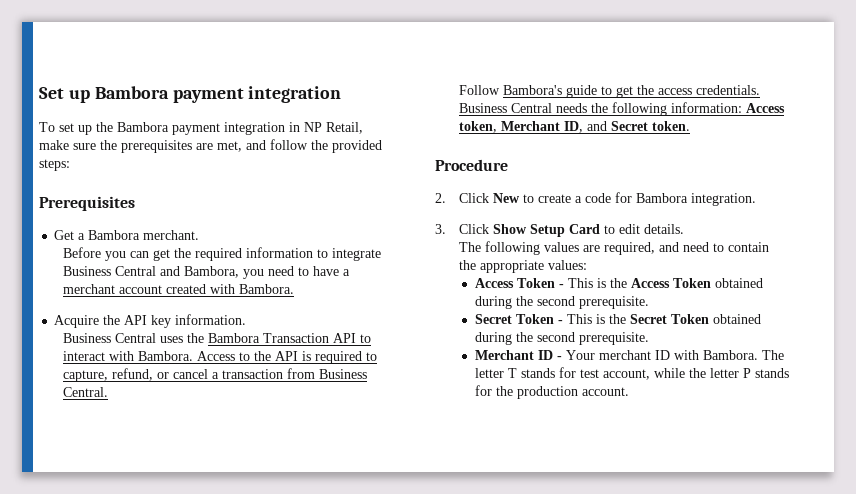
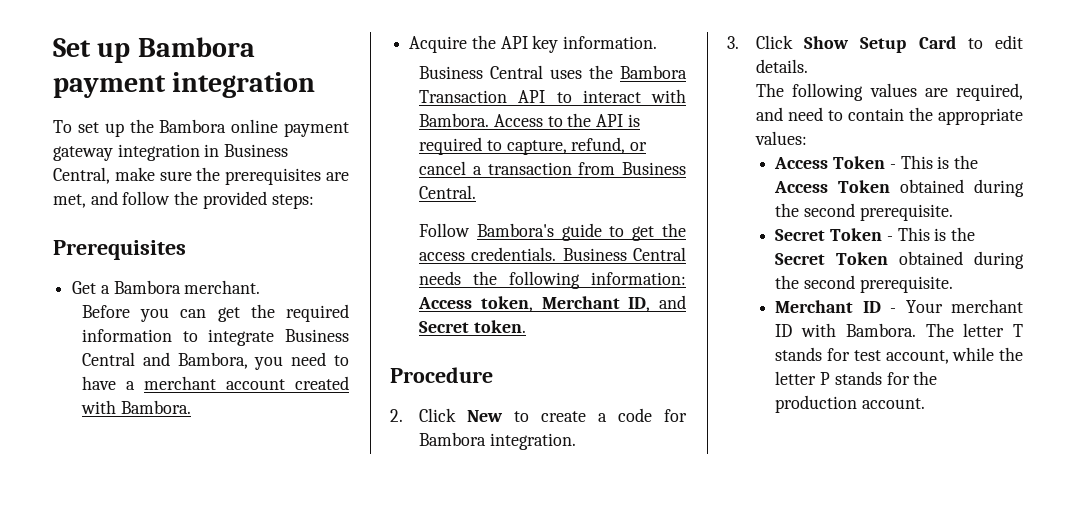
- To set up the Bambora payment integration in NP Retail, make sure the prerequisites are met, and follow the provided steps:
+ To set up the Bambora online payment gateway integration in Business Central, make sure the prerequisites are met, and follow the provided steps:

